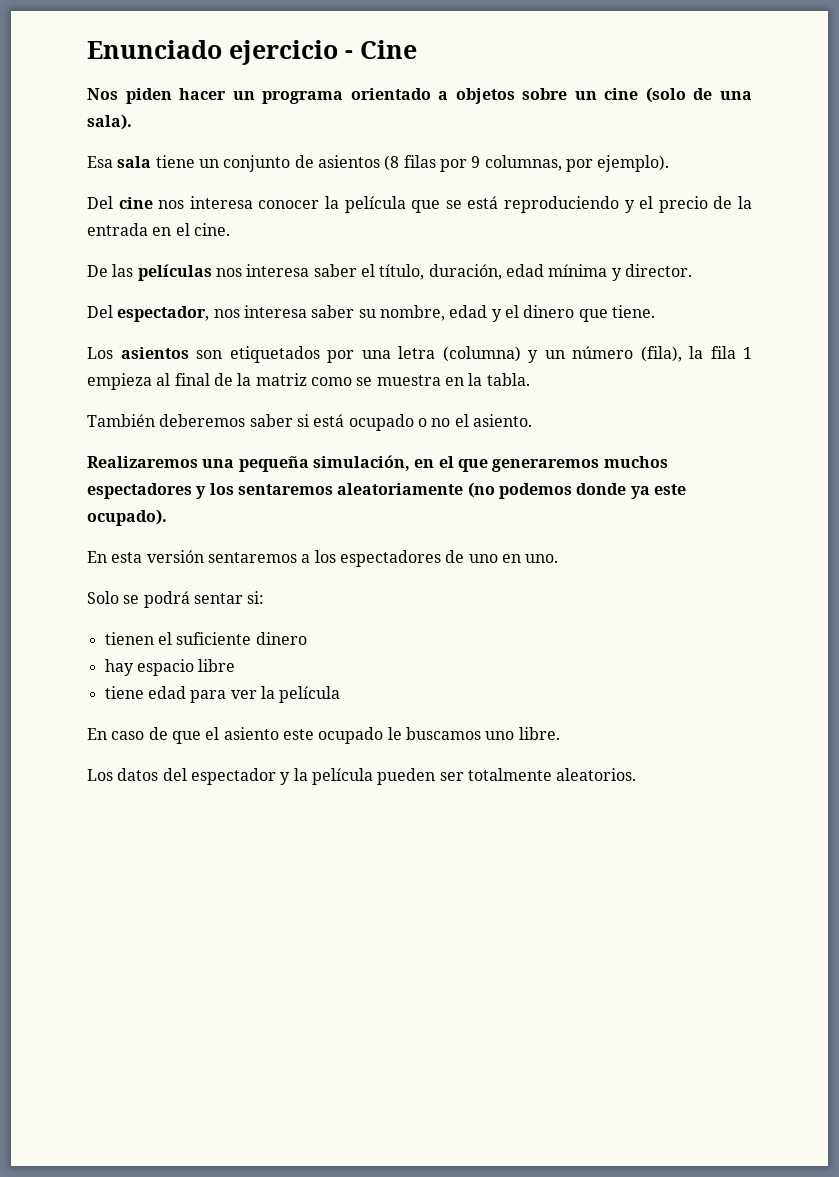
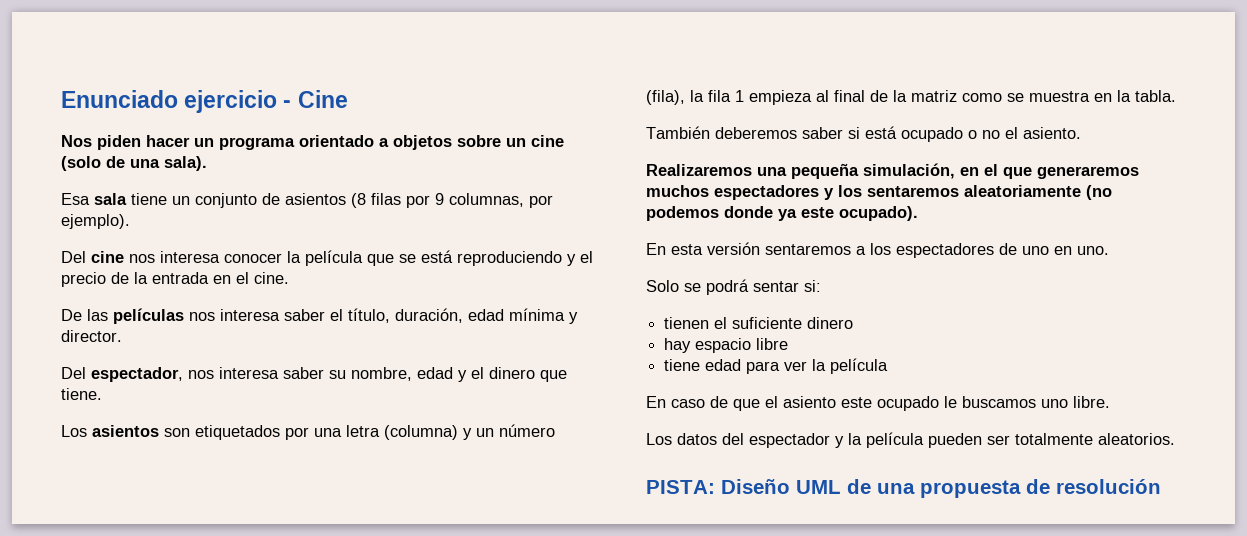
+ PISTA: Diseño UML de una propuesta de resolución

